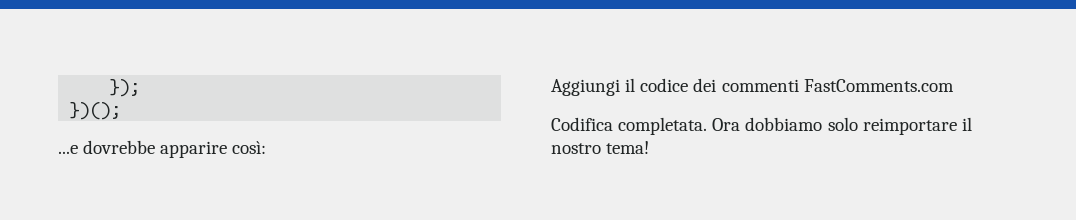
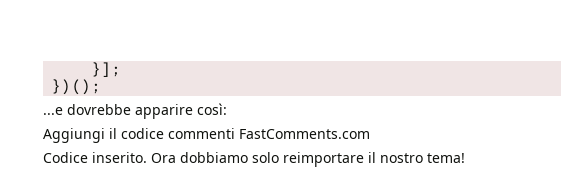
- });
+ }];
- Aggiungi il codice dei commenti FastComments.com
+ Aggiungi il codice commenti FastComments.com
- Codifica completata.
+ Codice inserito.

